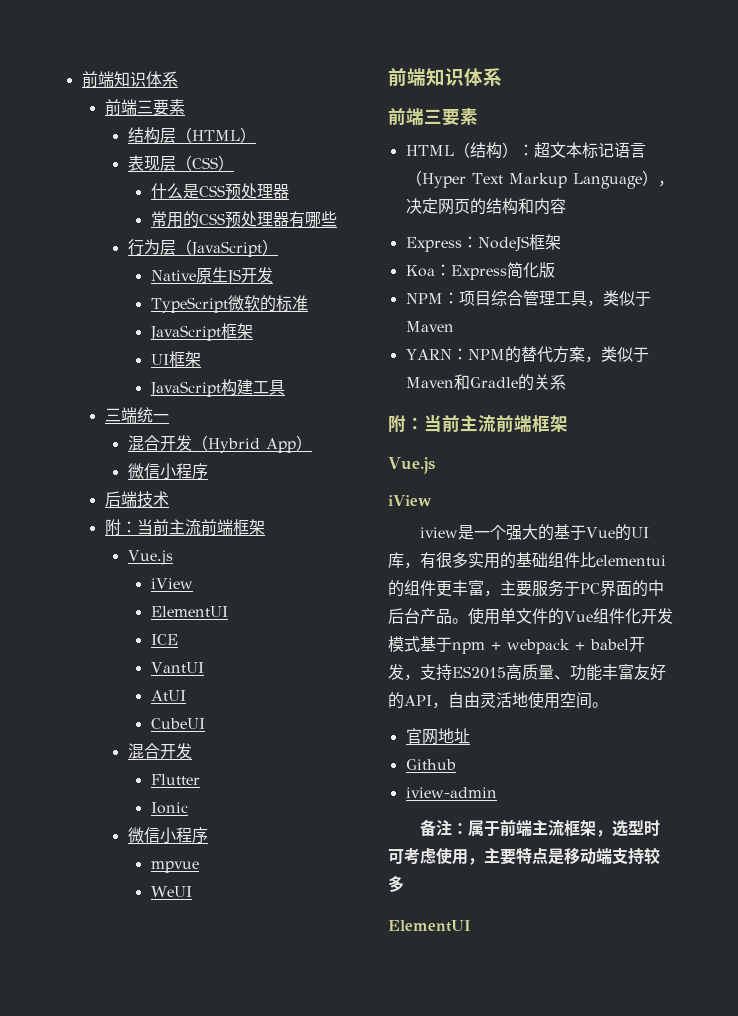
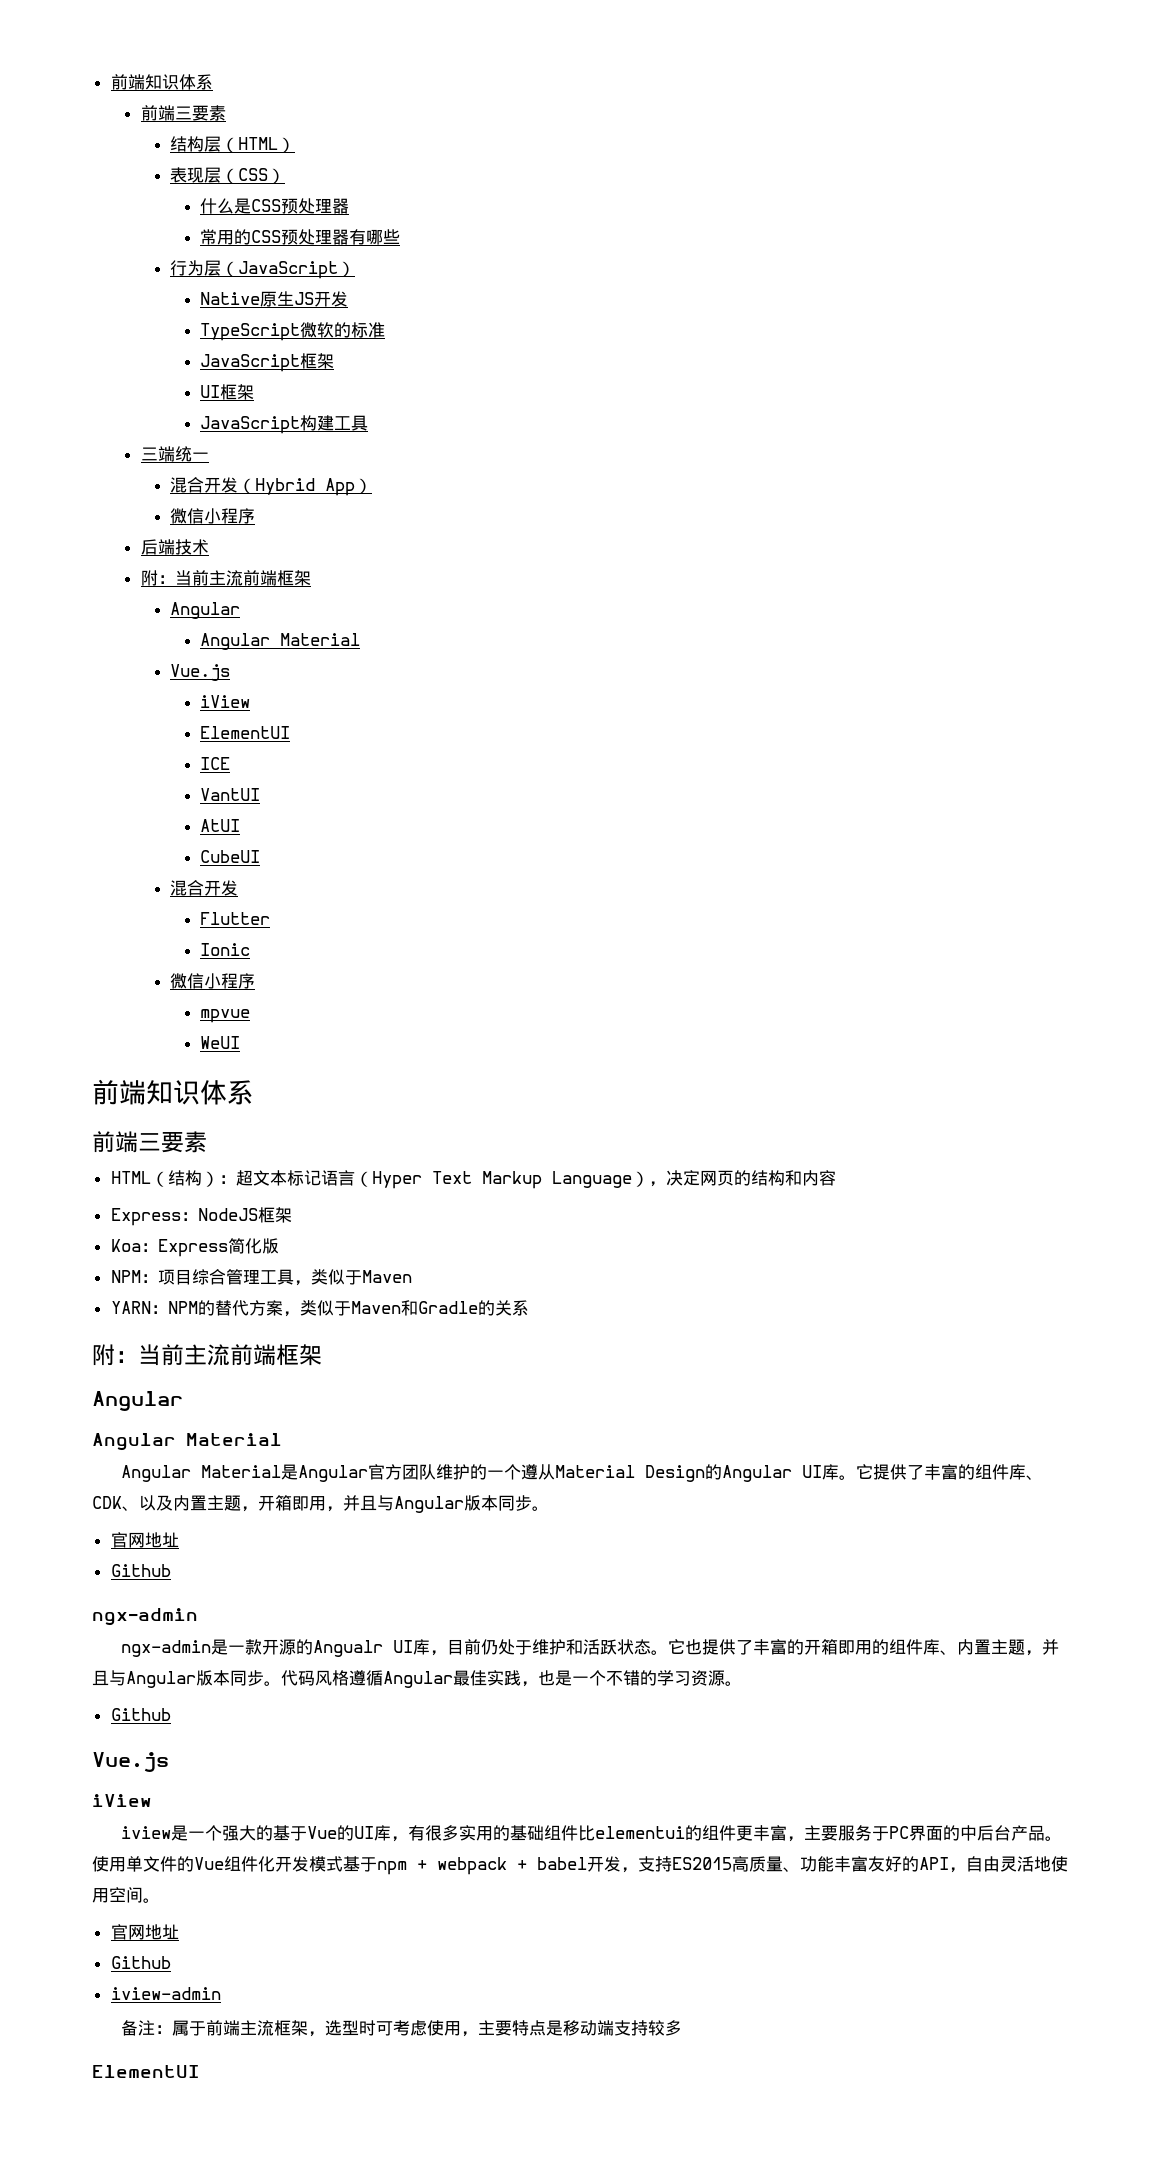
  后端技术
  附：当前主流前端框架
+ Angular
+ Angular Material
  YARN：NPM的替代方案，类似于Maven和Gradle的关系
  附：当前主流前端框架
+ Angular
+ Angular Material
+ Angular Material是Angular官方团队维护的一个遵从Material Design的Angular UI库。它提供了丰富的组件库、CDK、以及内置主题，开箱即用，并且与Angular版本同步。
+ 官网地址
+ Github
+ ngx-admin
+ ngx-admin是一款开源的Angualr UI库，目前仍处于维护和活跃状态。它也提供了丰富的开箱即用的组件库、内置主题，并且与Angular版本同步。代码风格遵循Angular最佳实践，也是一个不错的学习资源。
+ Github

